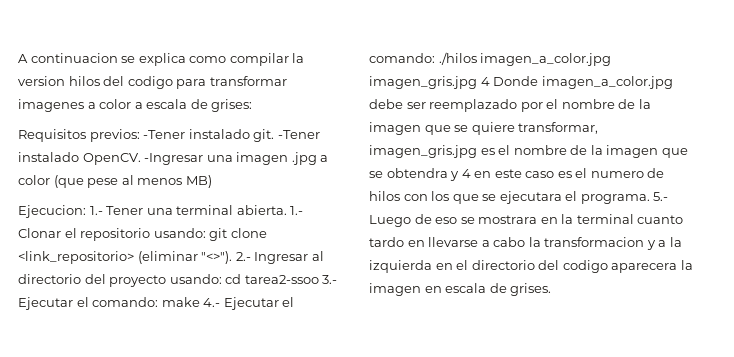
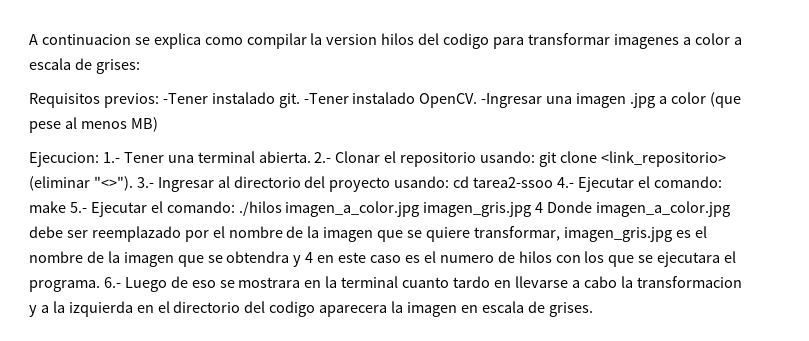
- 1.- Clonar el repositorio usando: git clone <link_repositorio> (eliminar "<>").
+ 2.- Clonar el repositorio usando: git clone <link_repositorio> (eliminar "<>").
- 2.- Ingresar al directorio del proyecto usando:
+ 3.- Ingresar al directorio del proyecto usando:
- cd tarea2-ssoo 3.- Ejecutar el comando:
+ cd tarea2-ssoo 4.- Ejecutar el comando:
- make 4.- Ejecutar el comando:
+ make 5.- Ejecutar el comando:
- 5.- Luego de eso se mostrara en la terminal cuanto tardo en llevarse a cabo la transformacion y a la izquierda en el directorio del codigo aparecera la imagen en escala de grises.
+ 6.- Luego de eso se mostrara en la terminal cuanto tardo en llevarse a cabo la transformacion y a la izquierda en el directorio del codigo aparecera la imagen en escala de grises.

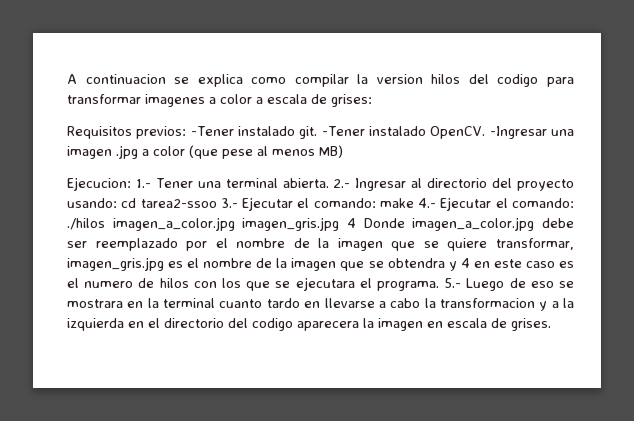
- 2.- Clonar el repositorio usando: git clone <link_repositorio> (eliminar "<>"). 3.- Ingresar al directorio del proyecto usando:
+ 2.- Ingresar al directorio del proyecto usando:
- cd tarea2-ssoo 4.- Ejecutar el comando:
+ cd tarea2-ssoo 3.- Ejecutar el comando:
- make 5.- Ejecutar el comando:
+ make 4.- Ejecutar el comando:
- 6.- Luego de eso se mostrara en la terminal cuanto tardo en llevarse a cabo la transformacion y a la izquierda en el directorio del codigo aparecera la imagen en escala de grises.
+ 5.- Luego de eso se mostrara en la terminal cuanto tardo en llevarse a cabo la transformacion y a la izquierda en el directorio del codigo aparecera la imagen en escala de grises.

